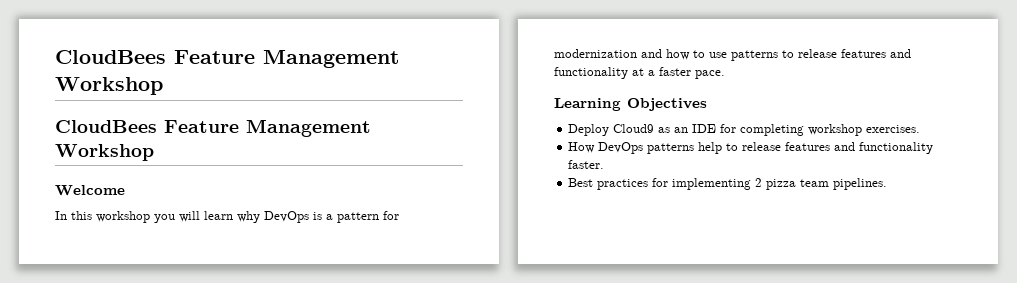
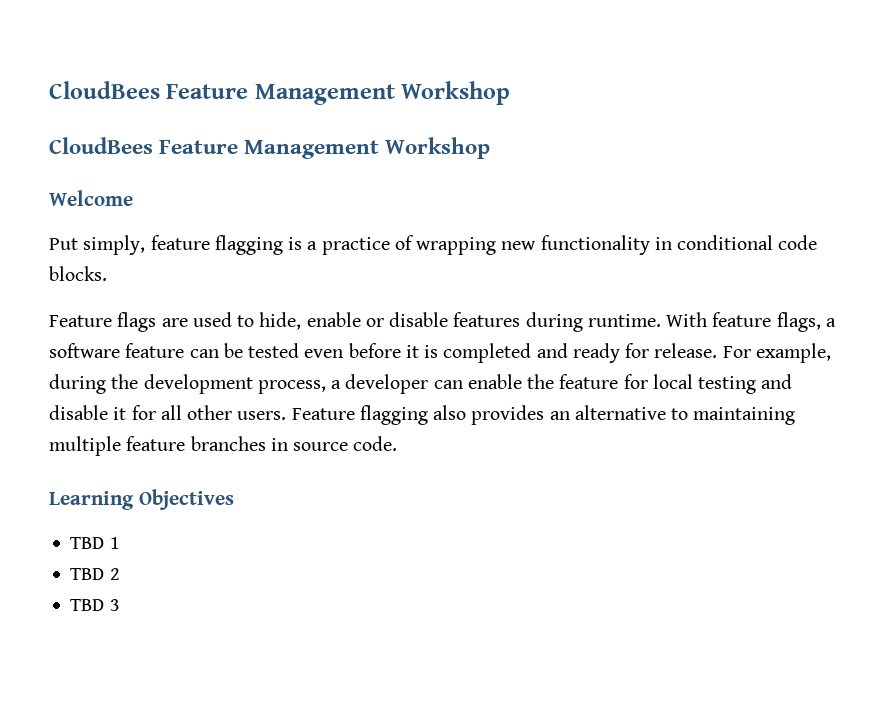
- In this workshop you will learn why DevOps is a pattern for modernization and how to use patterns to release features and functionality at a faster pace.
+ Put simply, feature flagging is a practice of wrapping new functionality in conditional code blocks.
+ Feature flags are used to hide, enable or disable features during runtime. With feature flags, a software feature can be tested even before it is completed and ready for release. For example, during the development process, a developer can enable the feature for local testing and disable it for all other users. Feature flagging also provides an alternative to maintaining multiple feature branches in source code.
  Learning Objectives
- Deploy Cloud9 as an IDE for completing workshop exercises.
- How DevOps patterns help to release features and functionality faster.
- Best practices for implementing 2 pizza team pipelines.
+ TBD 1
+ TBD 2
+ TBD 3

